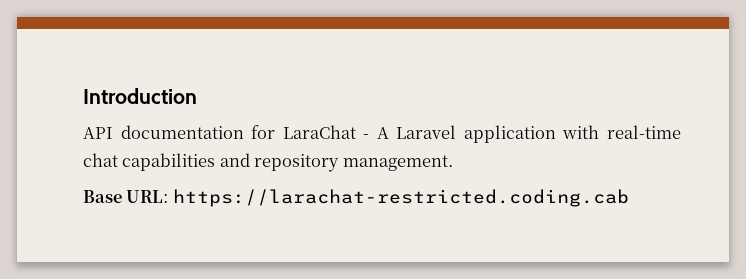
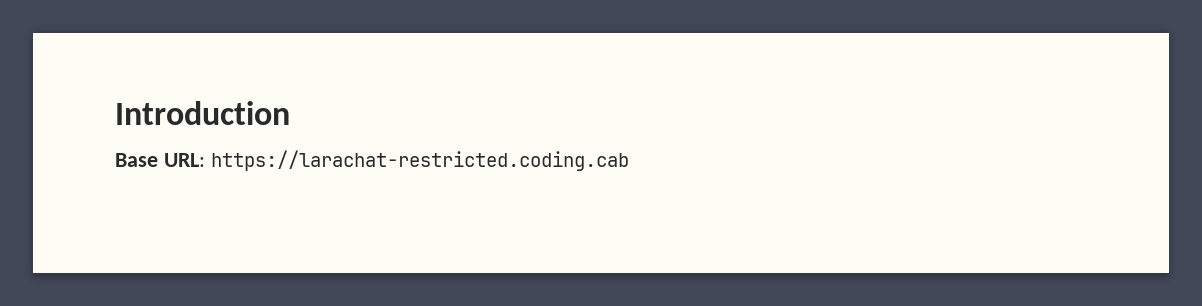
- API documentation for LaraChat - A Laravel application with real-time chat capabilities and repository management.

